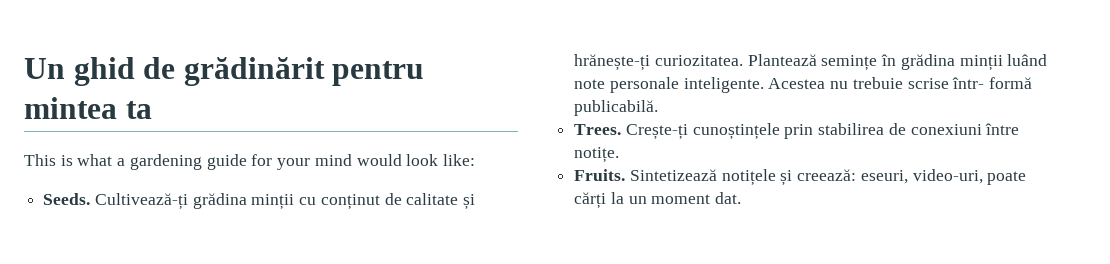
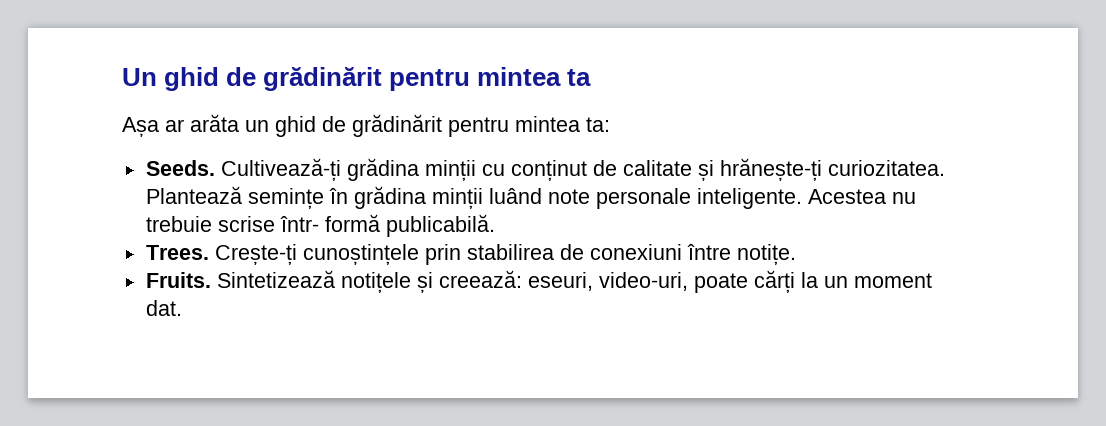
- This is what a gardening guide for your mind would look like:
+ Așa ar arăta un ghid de grădinărit pentru mintea ta:

